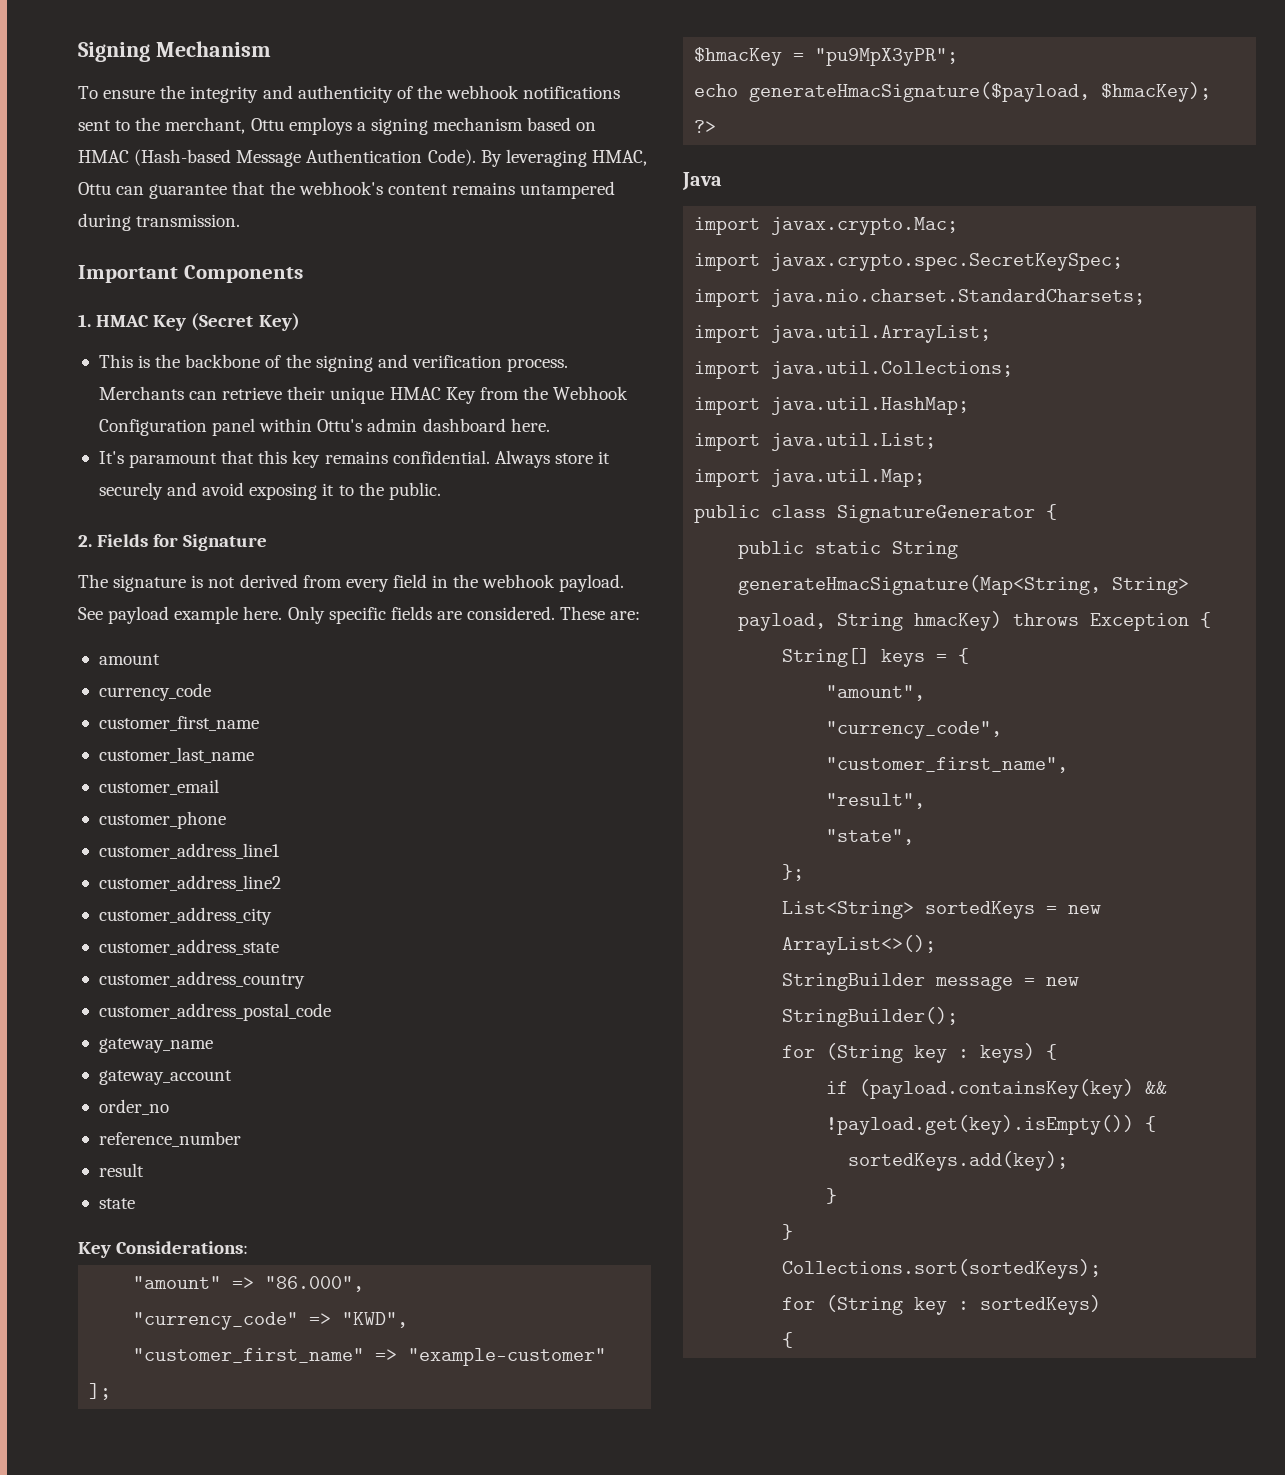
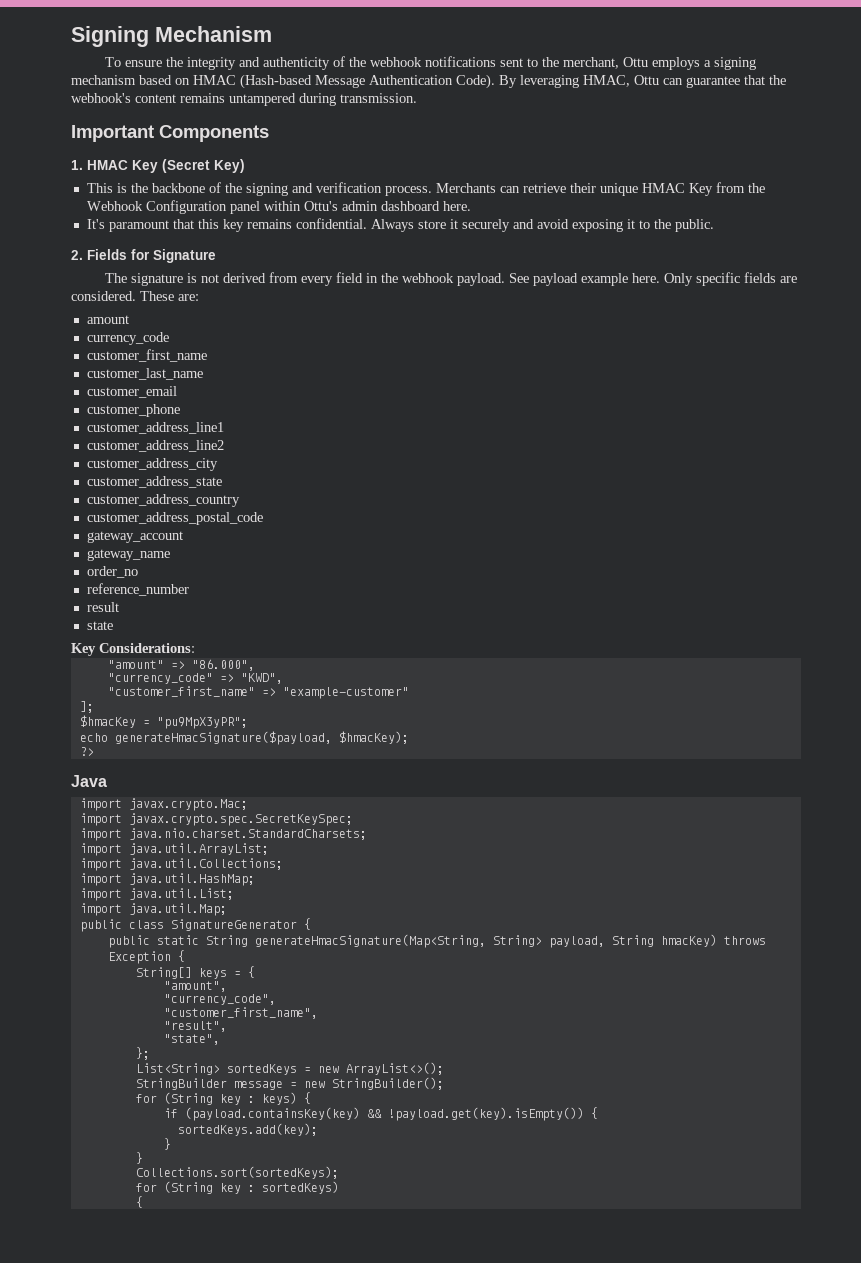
+ gateway_account
- gateway_account

